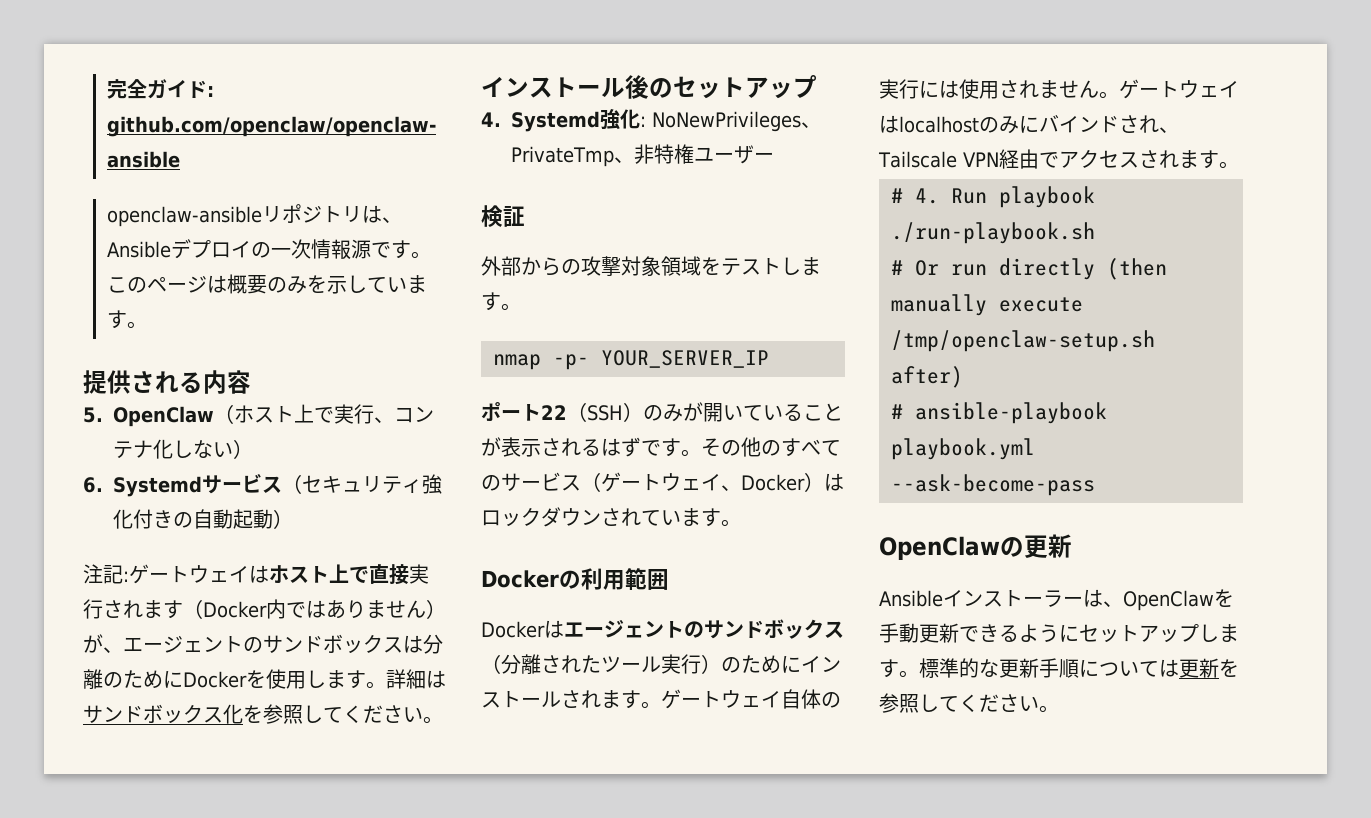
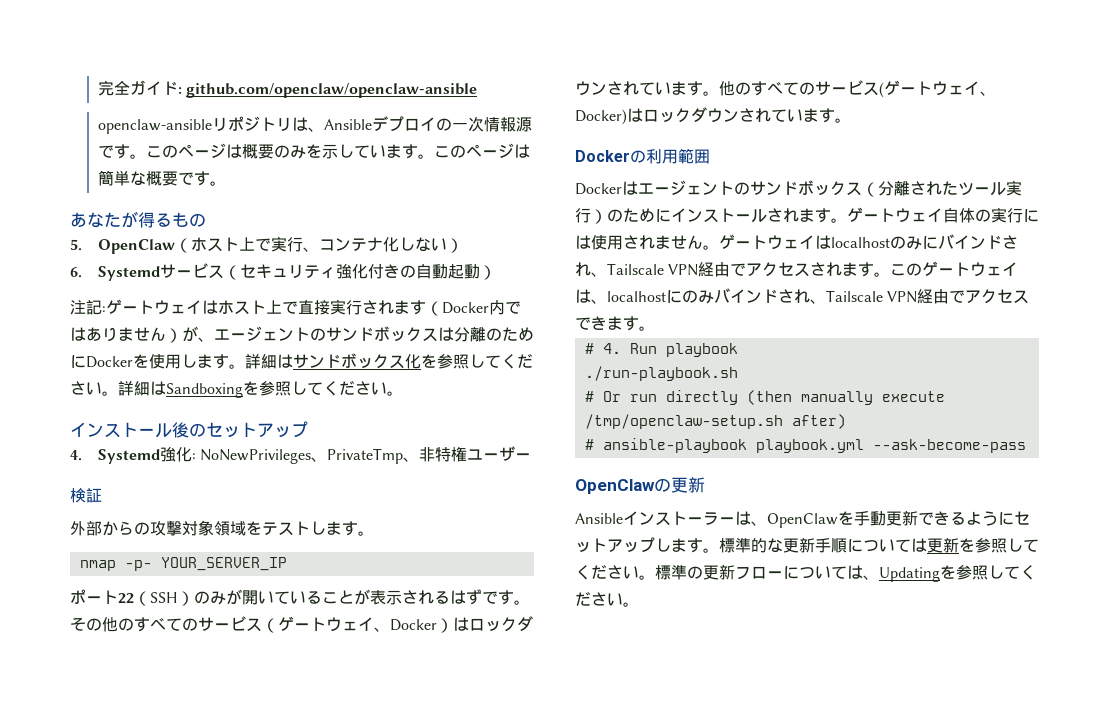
- このページは概要のみを示しています。
- 提供される内容
+ このページは概要のみを示しています。このページは簡単な概要です。
+ あなたが得るもの
+ 詳細はSandboxingを参照してください。
+ 他のすべてのサービス(ゲートウェイ、Docker)はロックダウンされています。
+ このゲートウェイは、localhostにのみバインドされ、Tailscale VPN経由でアクセスできます。
+ 標準の更新フローについては、Updatingを参照してください。

